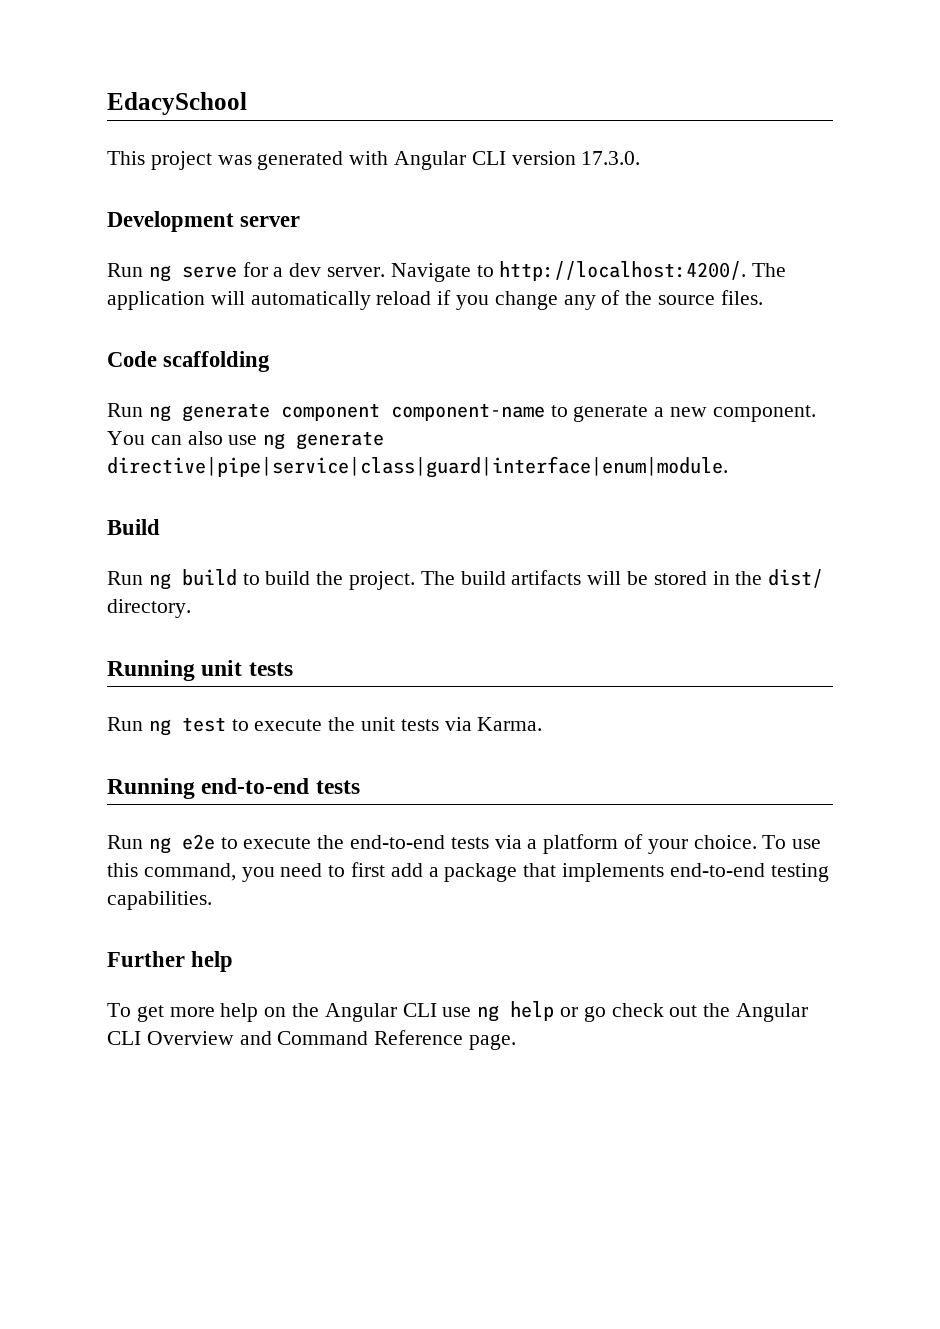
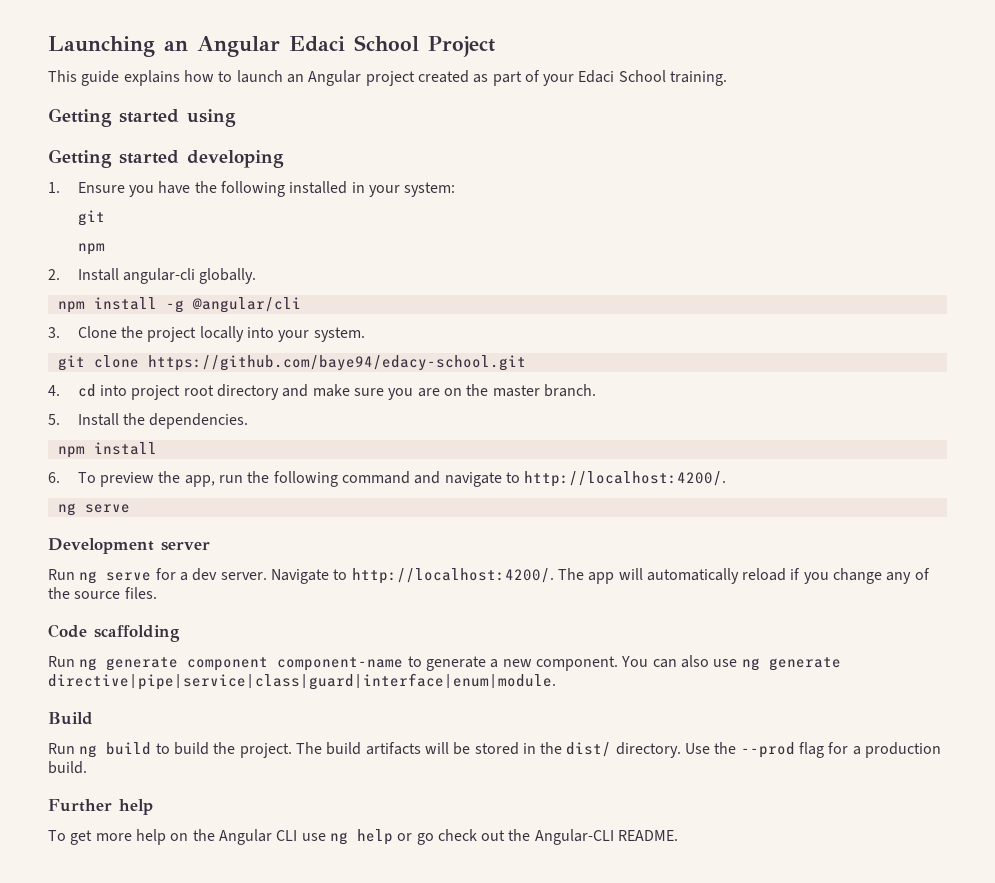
- EdacySchool
- This project was generated with Angular CLI version 17.3.0.
+ Launching an Angular Edaci School Project
+ This guide explains how to launch an Angular project created as part of your Edaci School training.
+ Getting started using
+ Getting started developing
+ 1. Ensure you have the following installed in your system:
+ git
+ npm
+ 2. Install angular-cli globally.
+ npm install -g @angular/cli
+ 3. Clone the project locally into your system.
+ git clone https://github.com/baye94/edacy-school.git
+ 4. cd into project root directory and make sure you are on the master branch.
+ 5. Install the dependencies.
+ npm install
+ 6. To preview the app, run the following command and navigate to http://localhost:4200/.
+ ng serve
- The application will automatically reload if you change any of the source files.
+ The app will automatically reload if you change any of the source files.
- The build artifacts will be stored in the dist/ directory.
- Running unit tests
- Run ng test to execute the unit tests via Karma.
- Running end-to-end tests
- Run ng e2e to execute the end-to-end tests via a platform of your choice. To use this command, you need to first add a package that implements end-to-end testing capabilities.
+ The build artifacts will be stored in the dist/ directory. Use the --prod flag for a production build.
- To get more help on the Angular CLI use ng help or go check out the Angular CLI Overview and Command Reference page.
+ To get more help on the Angular CLI use ng help or go check out the Angular-CLI README.

